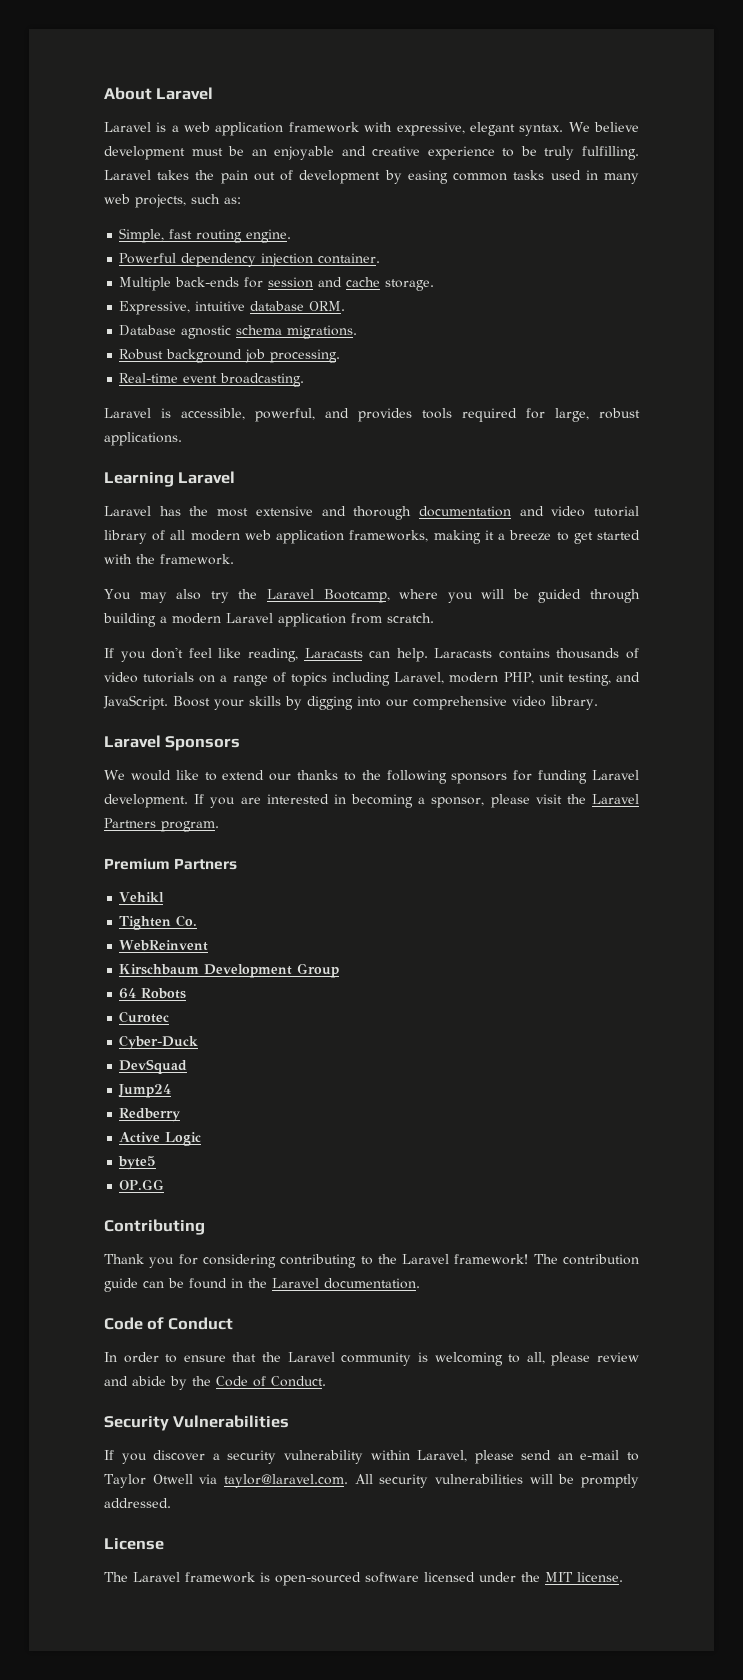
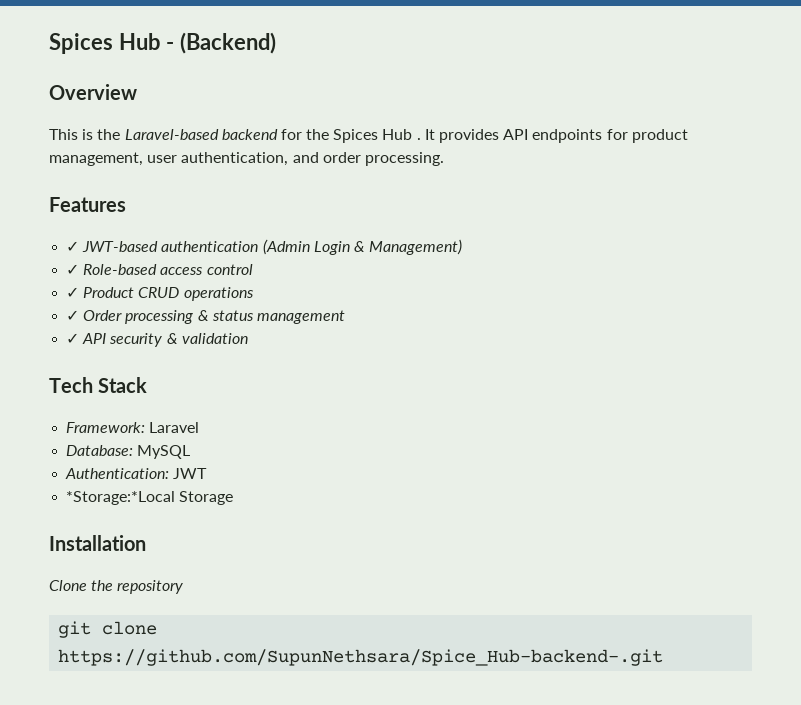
- About Laravel
- Laravel is a web application framework with expressive, elegant syntax. We believe development must be an enjoyable and creative experience to be truly fulfilling. Laravel takes the pain out of development by easing common tasks used in many web projects, such as:
- Simple, fast routing engine.
- Powerful dependency injection container.
- Multiple back-ends for session and cache storage.
- Expressive, intuitive database ORM.
- Database agnostic schema migrations.
- Robust background job processing.
- Real-time event broadcasting.
- Laravel is accessible, powerful, and provides tools required for large, robust applications.
- Learning Laravel
- Laravel has the most extensive and thorough documentation and video tutorial library of all modern web application frameworks, making it a breeze to get started with the framework.
- You may also try the Laravel Bootcamp, where you will be guided through building a modern Laravel application from scratch.
- If you don't feel like reading, Laracasts can help. Laracasts contains thousands of video tutorials on a range of topics including Laravel, modern PHP, unit testing, and JavaScript. Boost your skills by digging into our comprehensive video library.
- Laravel Sponsors
- We would like to extend our thanks to the following sponsors for funding Laravel development. If you are interested in becoming a sponsor, please visit the Laravel Partners program.
- Premium Partners
- Vehikl
- Tighten Co.
- WebReinvent
- Kirschbaum Development Group
- 64 Robots
- Curotec
- Cyber-Duck
- DevSquad
- Jump24
- Redberry
- Active Logic
- byte5
- OP.GG
- Contributing
- Thank you for considering contributing to the Laravel framework! The contribution guide can be found in the Laravel documentation.
- Code of Conduct
- In order to ensure that the Laravel community is welcoming to all, please review and abide by the Code of Conduct.
- Security Vulnerabilities
- If you discover a security vulnerability within Laravel, please send an e-mail to Taylor Otwell via taylor@laravel.com. All security vulnerabilities will be promptly addressed.
- License
- The Laravel framework is open-sourced software licensed under the MIT license.
+ Spices Hub - (Backend)
+ Overview
+ This is the Laravel-based backend for the Spices Hub . It provides API endpoints for product management, user authentication, and order processing.
+ Features
+ ✓ JWT-based authentication (Admin Login & Management)
+ ✓ Role-based access control
+ ✓ Product CRUD operations
+ ✓ Order processing & status management
+ ✓ API security & validation
+ Tech Stack
+ Framework: Laravel
+ Database: MySQL
+ Authentication: JWT
+ *Storage:*Local Storage
+ Installation
+ Clone the repository
+ git clone https://github.com/SupunNethsara/Spice_Hub-backend-.git

